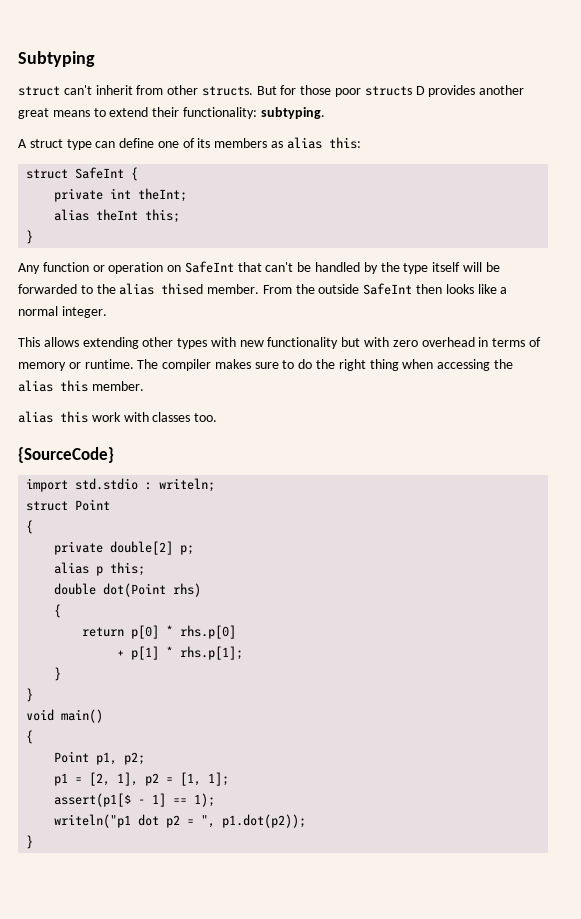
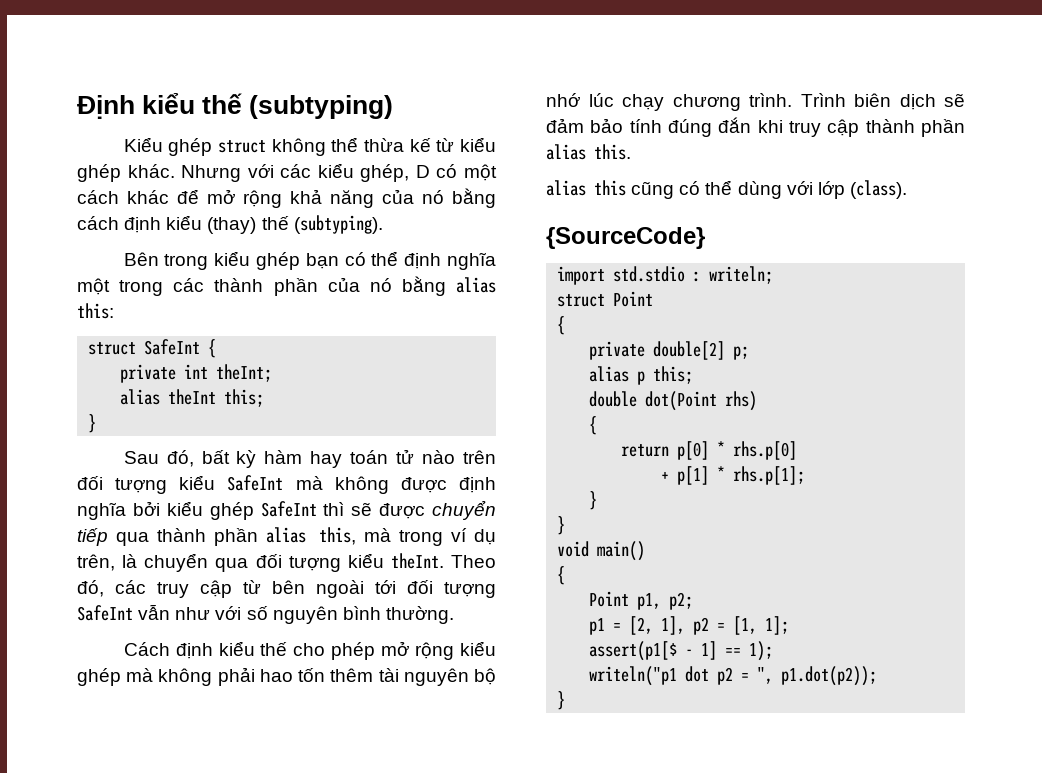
- Subtyping
- struct can't inherit from other structs. But for those poor structs D provides another great means to extend their functionality: subtyping.
- A struct type can define one of its members as alias this:
+ Định kiểu thế (subtyping)
+ Kiểu ghép struct không thể thừa kế từ kiểu ghép khác. Nhưng với các kiểu ghép, D có một cách khác để mở rộng khả năng của nó bằng cách định kiểu (thay) thế (subtyping).
+ Bên trong kiểu ghép bạn có thể định nghĩa một trong các thành phần của nó bằng alias this:
- Any function or operation on SafeInt that can't be handled by the type itself will be forwarded to the alias thised member. From the outside SafeInt then looks like a normal integer.
- This allows extending other types with new functionality but with zero overhead in terms of memory or runtime. The compiler makes sure to do the right thing when accessing the alias this member.
- alias this work with classes too.
+ Sau đó, bất kỳ hàm hay toán tử nào trên đối tượng kiểu SafeInt mà không được định nghĩa bởi kiểu ghép SafeInt thì sẽ được chuyển tiếp qua thành phần alias this, mà trong ví dụ trên, là chuyển qua đối tượng kiểu theInt. Theo đó, các truy cập từ bên ngoài tới đối tượng SafeInt vẫn như với số nguyên bình thường.
+ Cách định kiểu thế cho phép mở rộng kiểu ghép mà không phải hao tốn thêm tài nguyên bộ nhớ lúc chạy chương trình. Trình biên dịch sẽ đảm bảo tính đúng đắn khi truy cập thành phần alias this.
+ alias this cũng có thể dùng với lớp (class).

